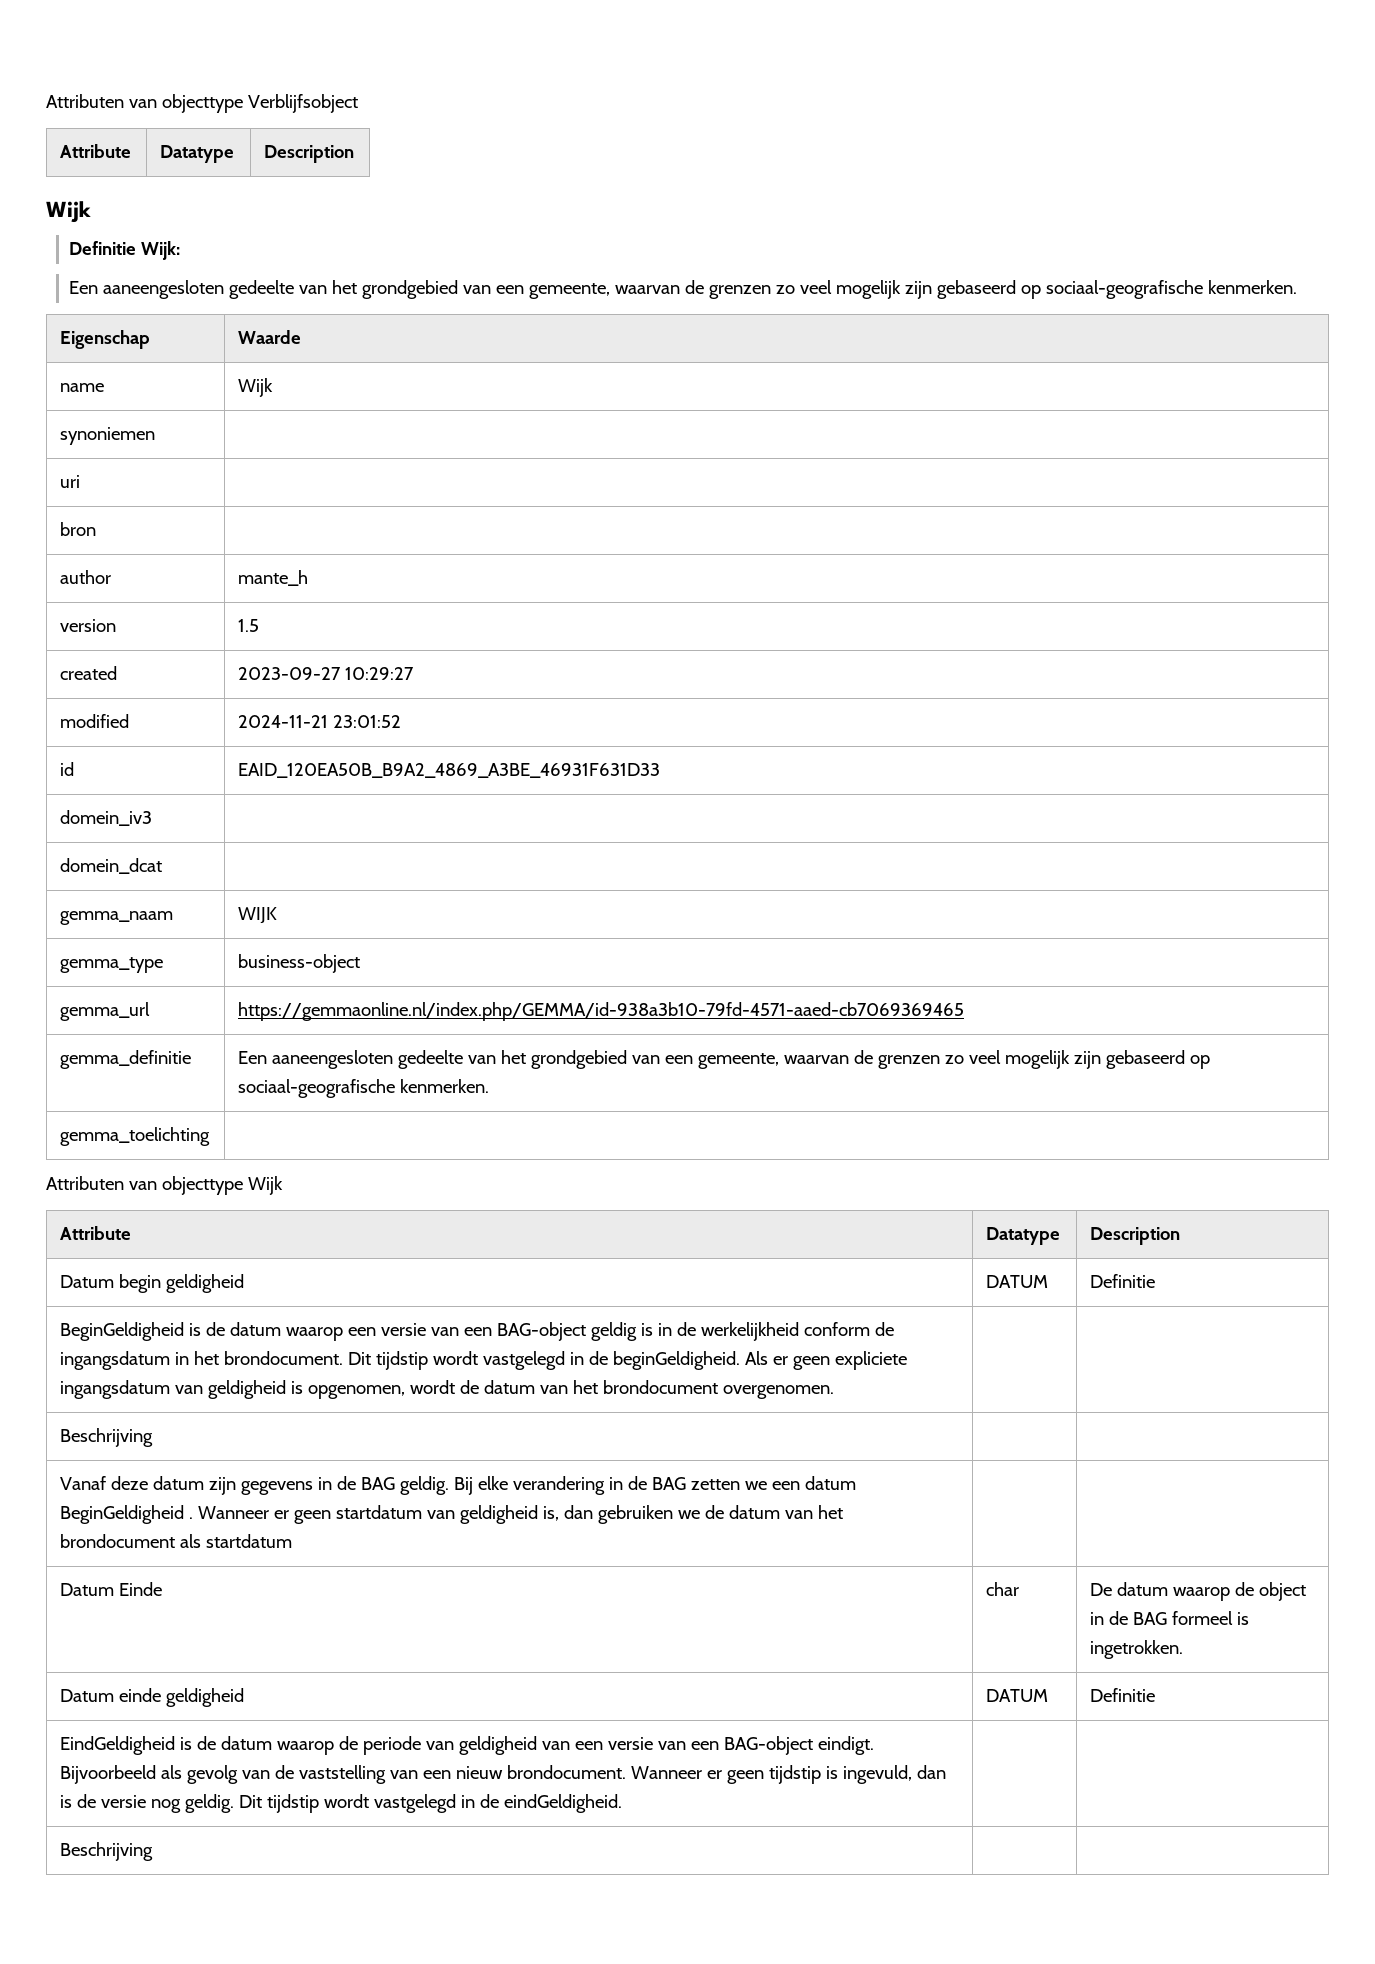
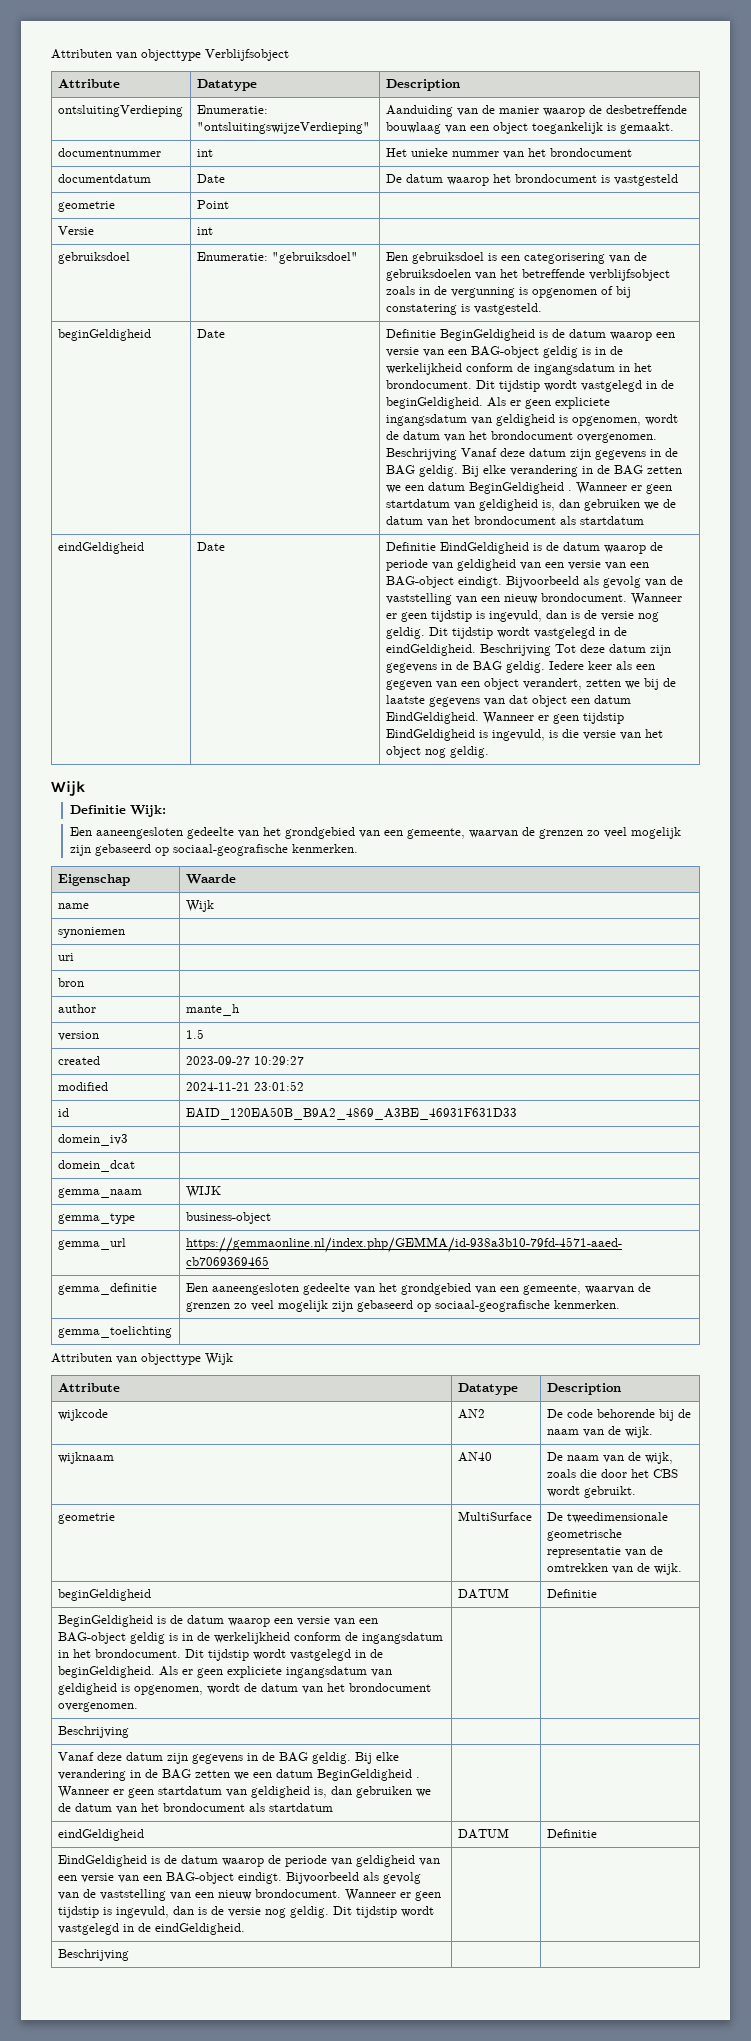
+ ontsluitingVerdieping | Enumeratie: "ontsluitingswijzeVerdieping" | Aanduiding van de manier waarop de desbetreffende bouwlaag van een object toegankelijk is gemaakt.
+ documentnummer | int | Het unieke nummer van het brondocument
+ documentdatum | Date | De datum waarop het brondocument is vastgesteld
+ geometrie | Point |
+ Versie | int |
+ gebruiksdoel | Enumeratie: "gebruiksdoel" | Een gebruiksdoel is een categorisering van de gebruiksdoelen van het betreffende verblijfsobject zoals in de vergunning is opgenomen of bij constatering is vastgesteld.
+ beginGeldigheid | Date | Definitie BeginGeldigheid is de datum waarop een versie van een BAG-object geldig is in de werkelijkheid conform de ingangsdatum in het brondocument. Dit tijdstip wordt vastgelegd in de beginGeldigheid. Als er geen expliciete ingangsdatum van geldigheid is opgenomen, wordt de datum van het brondocument overgenomen. Beschrijving Vanaf deze datum zijn gegevens in de BAG geldig. Bij elke verandering in de BAG zetten we een datum BeginGeldigheid . Wanneer er geen startdatum van geldigheid is, dan gebruiken we de datum van het brondocument als startdatum
+ eindGeldigheid | Date | Definitie EindGeldigheid is de datum waarop de periode van geldigheid van een versie van een BAG-object eindigt. Bijvoorbeeld als gevolg van de vaststelling van een nieuw brondocument. Wanneer er geen tijdstip is ingevuld, dan is de versie nog geldig. Dit tijdstip wordt vastgelegd in de eindGeldigheid. Beschrijving Tot deze datum zijn gegevens in de BAG geldig. Iedere keer als een gegeven van een object verandert, zetten we bij de laatste gegevens van dat object een datum EindGeldigheid. Wanneer er geen tijdstip EindGeldigheid is ingevuld, is die versie van het object nog geldig.
- Datum begin geldigheid | DATUM | Definitie
+ wijkcode | AN2 | De code behorende bij de naam van de wijk.
+ wijknaam | AN40 | De naam van de wijk, zoals die door het CBS wordt gebruikt.
+ geometrie | MultiSurface | De tweedimensionale geometrische representatie van de omtrekken van de wijk.
+ beginGeldigheid | DATUM | Definitie
- Datum Einde | char | De datum waarop de object in de BAG formeel is ingetrokken.
- Datum einde geldigheid | DATUM | Definitie
+ eindGeldigheid | DATUM | Definitie

